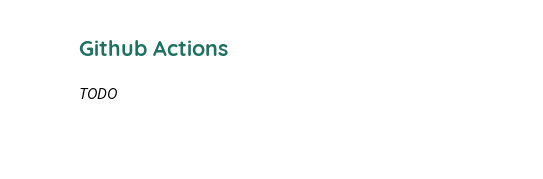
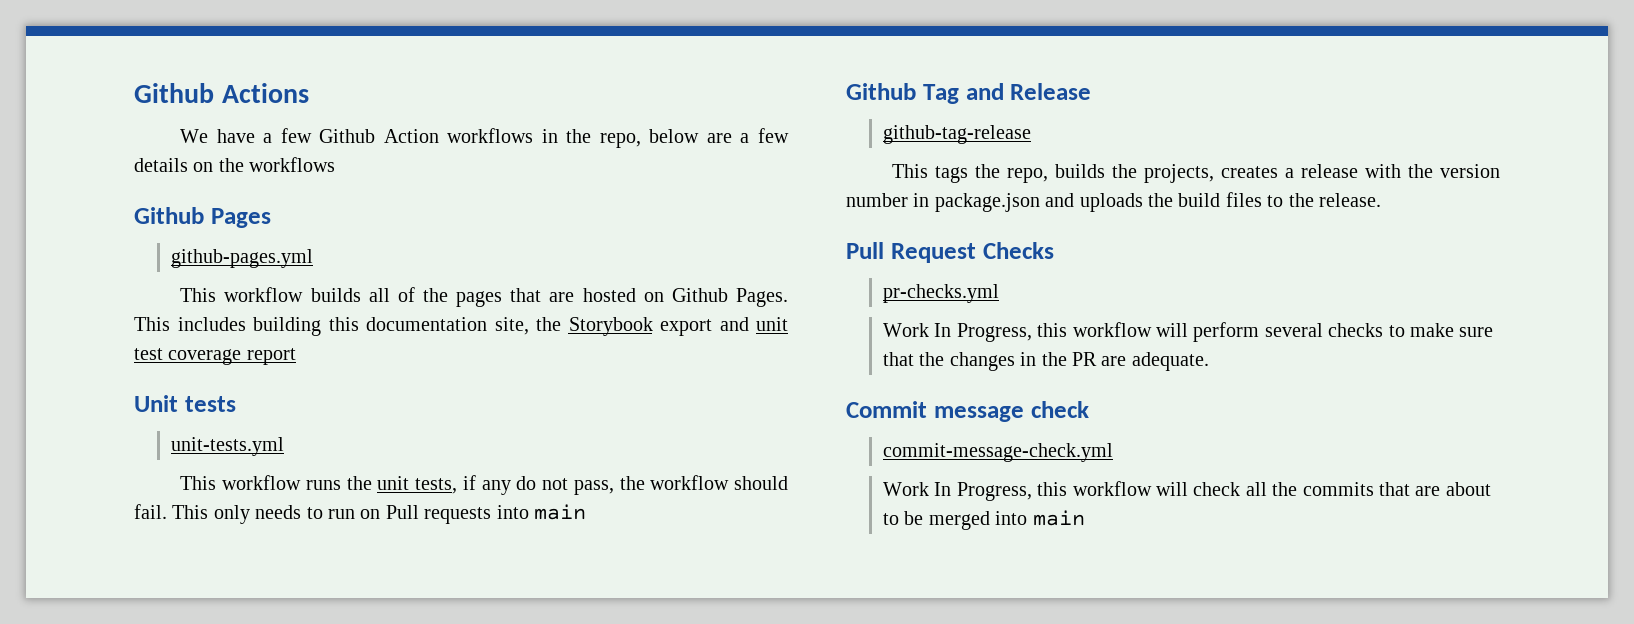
- TODO
+ We have a few Github Action workflows in the repo, below are a few details on the workflows
+ Github Pages
+ github-pages.yml
+ This workflow builds all of the pages that are hosted on Github Pages. This includes building this documentation site, the Storybook export and unit test coverage report
+ Unit tests
+ unit-tests.yml
+ This workflow runs the unit tests, if any do not pass, the workflow should fail. This only needs to run on Pull requests into main
+ Github Tag and Release
+ github-tag-release
+ This tags the repo, builds the projects, creates a release with the version number in package.json and uploads the build files to the release.
+ Pull Request Checks
+ pr-checks.yml
+ Work In Progress, this workflow will perform several checks to make sure that the changes in the PR are adequate.
+ Commit message check
+ commit-message-check.yml
+ Work In Progress, this workflow will check all the commits that are about to be merged into main

